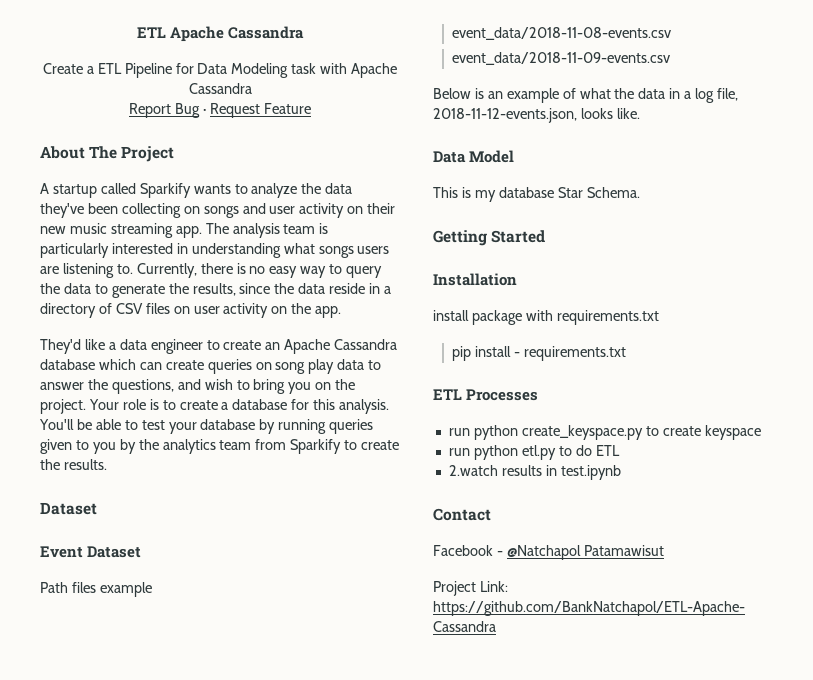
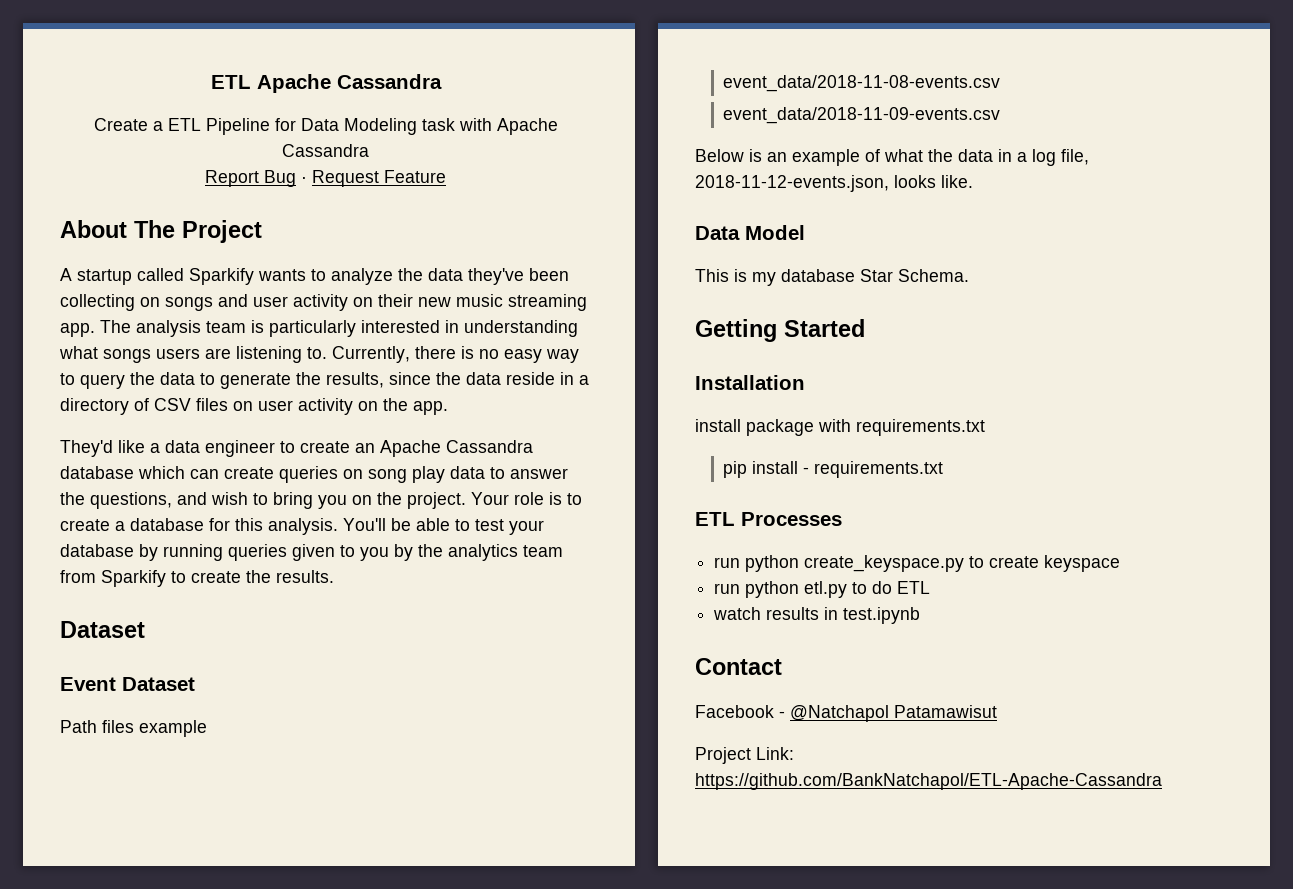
- 2.watch results in test.ipynb
+ watch results in test.ipynb

